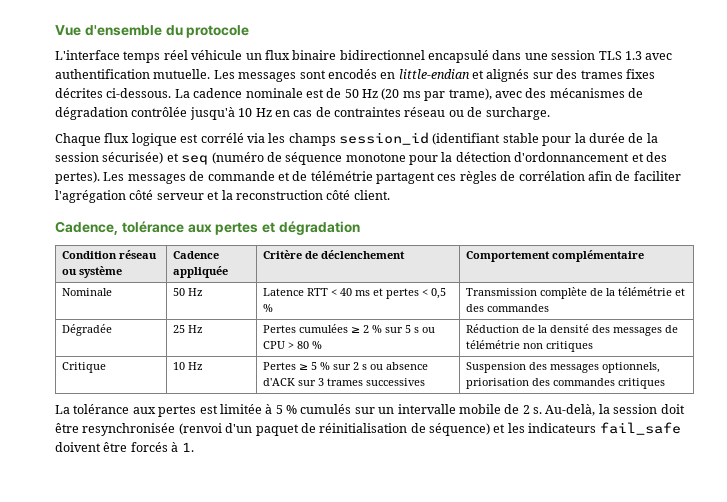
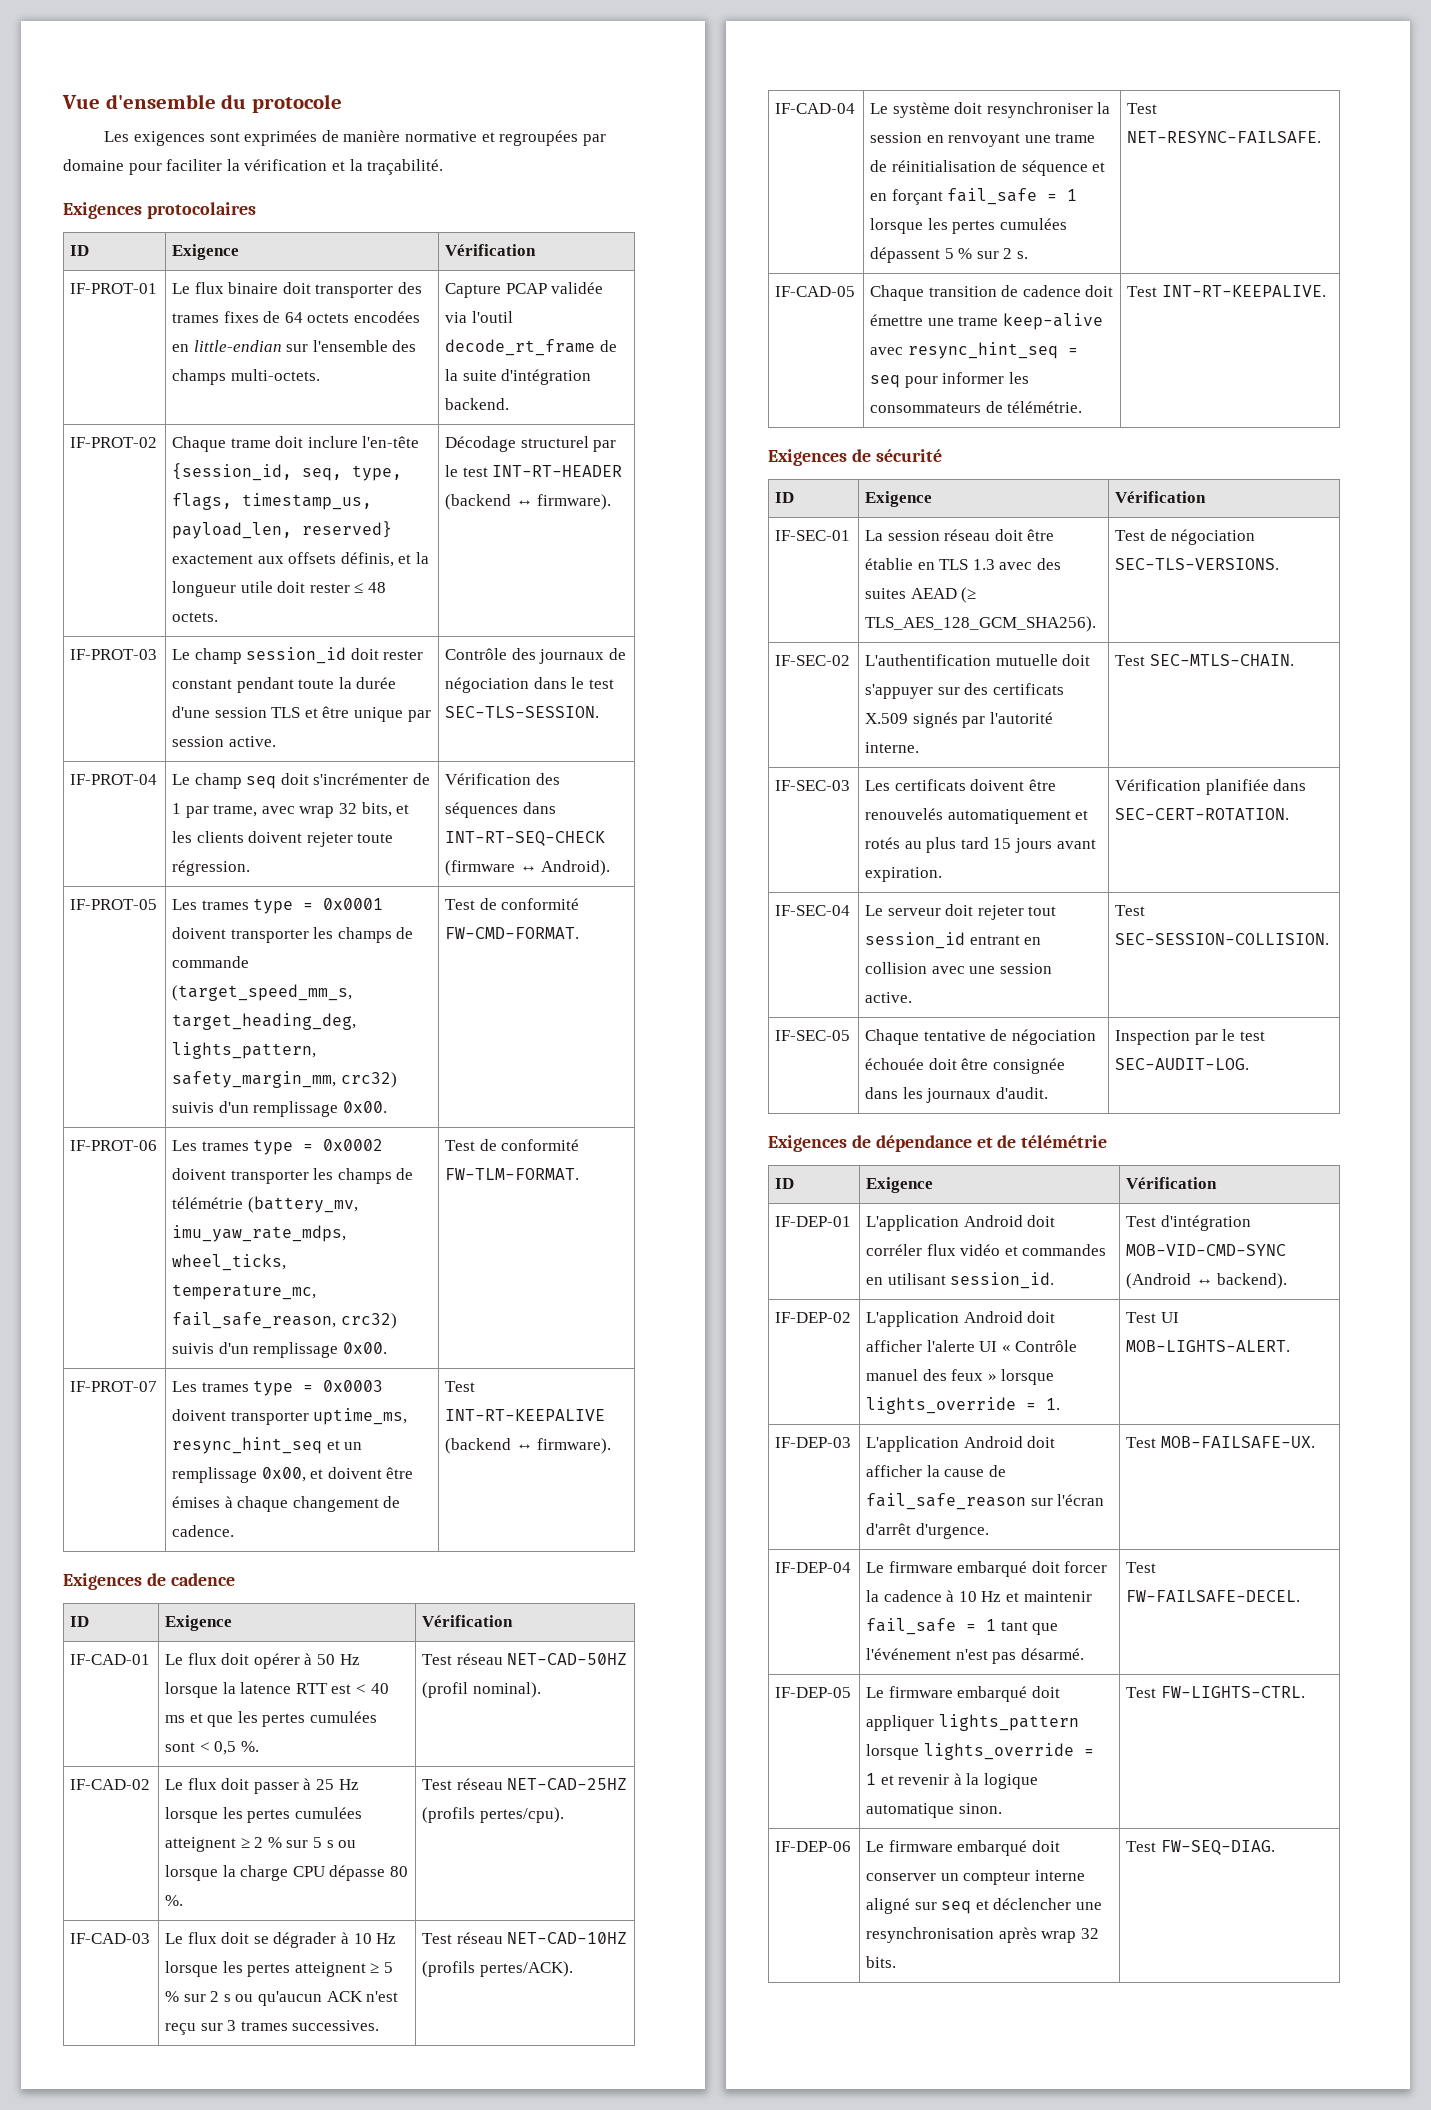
- L'interface temps réel véhicule un flux binaire bidirectionnel encapsulé dans une session TLS 1.3 avec authentification mutuelle. Les messages sont encodés en little-endian et alignés sur des trames fixes décrites ci-dessous. La cadence nominale est de 50 Hz (20 ms par trame), avec des mécanismes de dégradation contrôlée jusqu'à 10 Hz en cas de contraintes réseau ou de surcharge.
- Chaque flux logique est corrélé via les champs session_id (identifiant stable pour la durée de la session sécurisée) et seq (numéro de séquence monotone pour la détection d'ordonnancement et des pertes). Les messages de commande et de télémétrie partagent ces règles de corrélation afin de faciliter l'agrégation côté serveur et la reconstruction côté client.
- Cadence, tolérance aux pertes et dégradation
- Condition réseau ou système | Cadence appliquée | Critère de déclenchement | Comportement complémentaire
- Nominale | 50 Hz | Latence RTT < 40 ms et pertes < 0,5 % | Transmission complète de la télémétrie et des commandes
- Dégradée | 25 Hz | Pertes cumulées ≥ 2 % sur 5 s ou CPU > 80 % | Réduction de la densité des messages de télémétrie non critiques
- Critique | 10 Hz | Pertes ≥ 5 % sur 2 s ou absence d'ACK sur 3 trames successives | Suspension des messages optionnels, priorisation des commandes critiques
- La tolérance aux pertes est limitée à 5 % cumulés sur un intervalle mobile de 2 s. Au-delà, la session doit être resynchronisée (renvoi d'un paquet de réinitialisation de séquence) et les indicateurs fail_safe doivent être forcés à 1.
+ Les exigences sont exprimées de manière normative et regroupées par domaine pour faciliter la vérification et la traçabilité.
+ Exigences protocolaires
+ ID | Exigence | Vérification
+ IF-PROT-01 | Le flux binaire doit transporter des trames fixes de 64 octets encodées en little-endian sur l'ensemble des champs multi-octets. | Capture PCAP validée via l'outil decode_rt_frame de la suite d'intégration backend.
+ IF-PROT-02 | Chaque trame doit inclure l'en-tête {session_id, seq, type, flags, timestamp_us, payload_len, reserved} exactement aux offsets définis, et la longueur utile doit rester ≤ 48 octets. | Décodage structurel par le test INT-RT-HEADER (backend ↔ firmware).
+ IF-PROT-03 | Le champ session_id doit rester constant pendant toute la durée d'une session TLS et être unique par session active. | Contrôle des journaux de négociation dans le test SEC-TLS-SESSION.
+ IF-PROT-04 | Le champ seq doit s'incrémenter de 1 par trame, avec wrap 32 bits, et les clients doivent rejeter toute régression. | Vérification des séquences dans INT-RT-SEQ-CHECK (firmware ↔ Android).
+ IF-PROT-05 | Les trames type = 0x0001 doivent transporter les champs de commande (target_speed_mm_s, target_heading_deg, lights_pattern, safety_margin_mm, crc32) suivis d'un remplissage 0x00. | Test de conformité FW-CMD-FORMAT.
+ IF-PROT-06 | Les trames type = 0x0002 doivent transporter les champs de télémétrie (battery_mv, imu_yaw_rate_mdps, wheel_ticks, temperature_mc, fail_safe_reason, crc32) suivis d'un remplissage 0x00. | Test de conformité FW-TLM-FORMAT.
+ IF-PROT-07 | Les trames type = 0x0003 doivent transporter uptime_ms, resync_hint_seq et un remplissage 0x00, et doivent être émises à chaque changement de cadence. | Test INT-RT-KEEPALIVE (backend ↔ firmware).
+ Exigences de cadence
+ ID | Exigence | Vérification
+ IF-CAD-01 | Le flux doit opérer à 50 Hz lorsque la latence RTT est < 40 ms et que les pertes cumulées sont < 0,5 %. | Test réseau NET-CAD-50HZ (profil nominal).
+ IF-CAD-02 | Le flux doit passer à 25 Hz lorsque les pertes cumulées atteignent ≥ 2 % sur 5 s ou lorsque la charge CPU dépasse 80 %. | Test réseau NET-CAD-25HZ (profils pertes/cpu).
+ IF-CAD-03 | Le flux doit se dégrader à 10 Hz lorsque les pertes atteignent ≥ 5 % sur 2 s ou qu'aucun ACK n'est reçu sur 3 trames successives. | Test réseau NET-CAD-10HZ (profils pertes/ACK).
+ IF-CAD-04 | Le système doit resynchroniser la session en renvoyant une trame de réinitialisation de séquence et en forçant fail_safe = 1 lorsque les pertes cumulées dépassent 5 % sur 2 s. | Test NET-RESYNC-FAILSAFE.
+ IF-CAD-05 | Chaque transition de cadence doit émettre une trame keep-alive avec resync_hint_seq = seq pour informer les consommateurs de télémétrie. | Test INT-RT-KEEPALIVE.
+ Exigences de sécurité
+ ID | Exigence | Vérification
+ IF-SEC-01 | La session réseau doit être établie en TLS 1.3 avec des suites AEAD (≥ TLS_AES_128_GCM_SHA256). | Test de négociation SEC-TLS-VERSIONS.
+ IF-SEC-02 | L'authentification mutuelle doit s'appuyer sur des certificats X.509 signés par l'autorité interne. | Test SEC-MTLS-CHAIN.
+ IF-SEC-03 | Les certificats doivent être renouvelés automatiquement et rotés au plus tard 15 jours avant expiration. | Vérification planifiée dans SEC-CERT-ROTATION.
+ IF-SEC-04 | Le serveur doit rejeter tout session_id entrant en collision avec une session active. | Test SEC-SESSION-COLLISION.
+ IF-SEC-05 | Chaque tentative de négociation échouée doit être consignée dans les journaux d'audit. | Inspection par le test SEC-AUDIT-LOG.
+ Exigences de dépendance et de télémétrie
+ ID | Exigence | Vérification
+ IF-DEP-01 | L'application Android doit corréler flux vidéo et commandes en utilisant session_id. | Test d'intégration MOB-VID-CMD-SYNC (Android ↔ backend).
+ IF-DEP-02 | L'application Android doit afficher l'alerte UI « Contrôle manuel des feux » lorsque lights_override = 1. | Test UI MOB-LIGHTS-ALERT.
+ IF-DEP-03 | L'application Android doit afficher la cause de fail_safe_reason sur l'écran d'arrêt d'urgence. | Test MOB-FAILSAFE-UX.
+ IF-DEP-04 | Le firmware embarqué doit forcer la cadence à 10 Hz et maintenir fail_safe = 1 tant que l'événement n'est pas désarmé. | Test FW-FAILSAFE-DECEL.
+ IF-DEP-05 | Le firmware embarqué doit appliquer lights_pattern lorsque lights_override = 1 et revenir à la logique automatique sinon. | Test FW-LIGHTS-CTRL.
+ IF-DEP-06 | Le firmware embarqué doit conserver un compteur interne aligné sur seq et déclencher une resynchronisation après wrap 32 bits. | Test FW-SEQ-DIAG.

